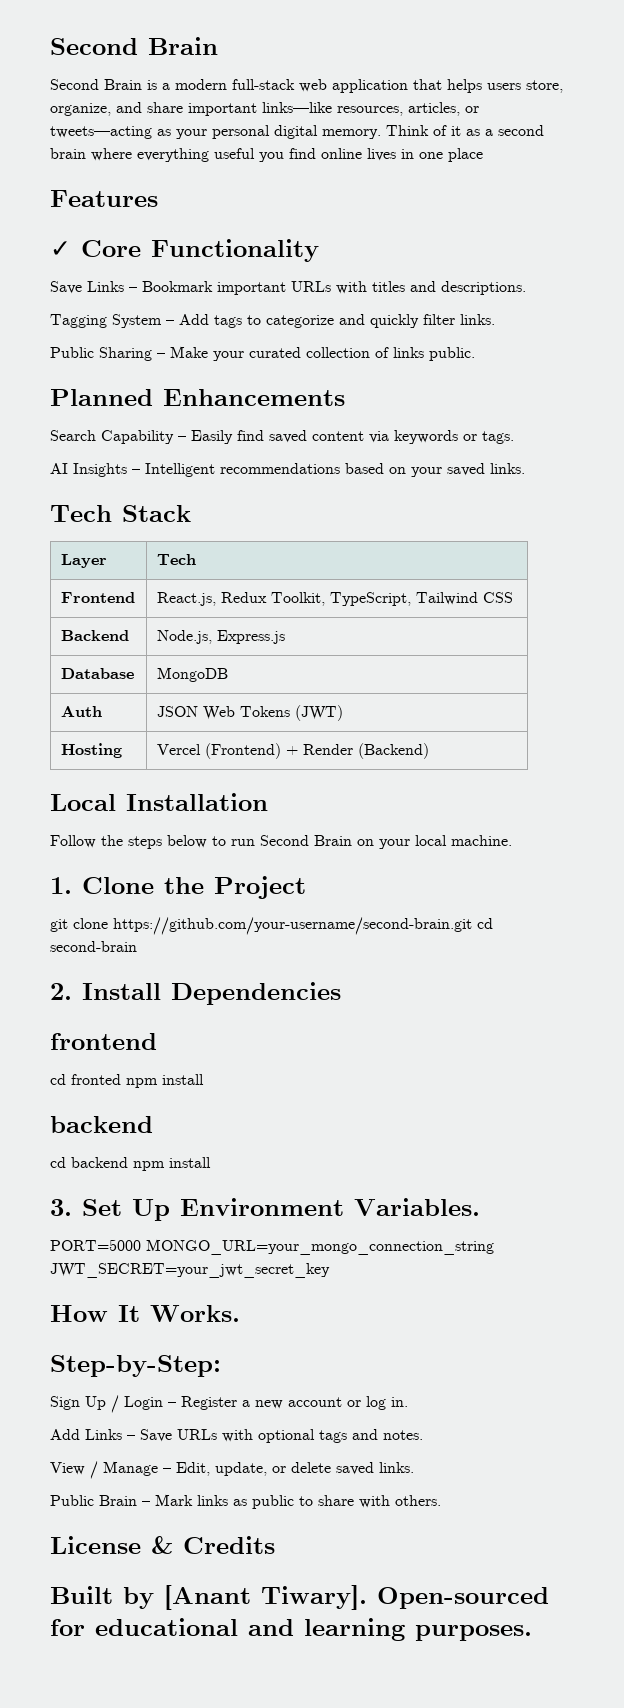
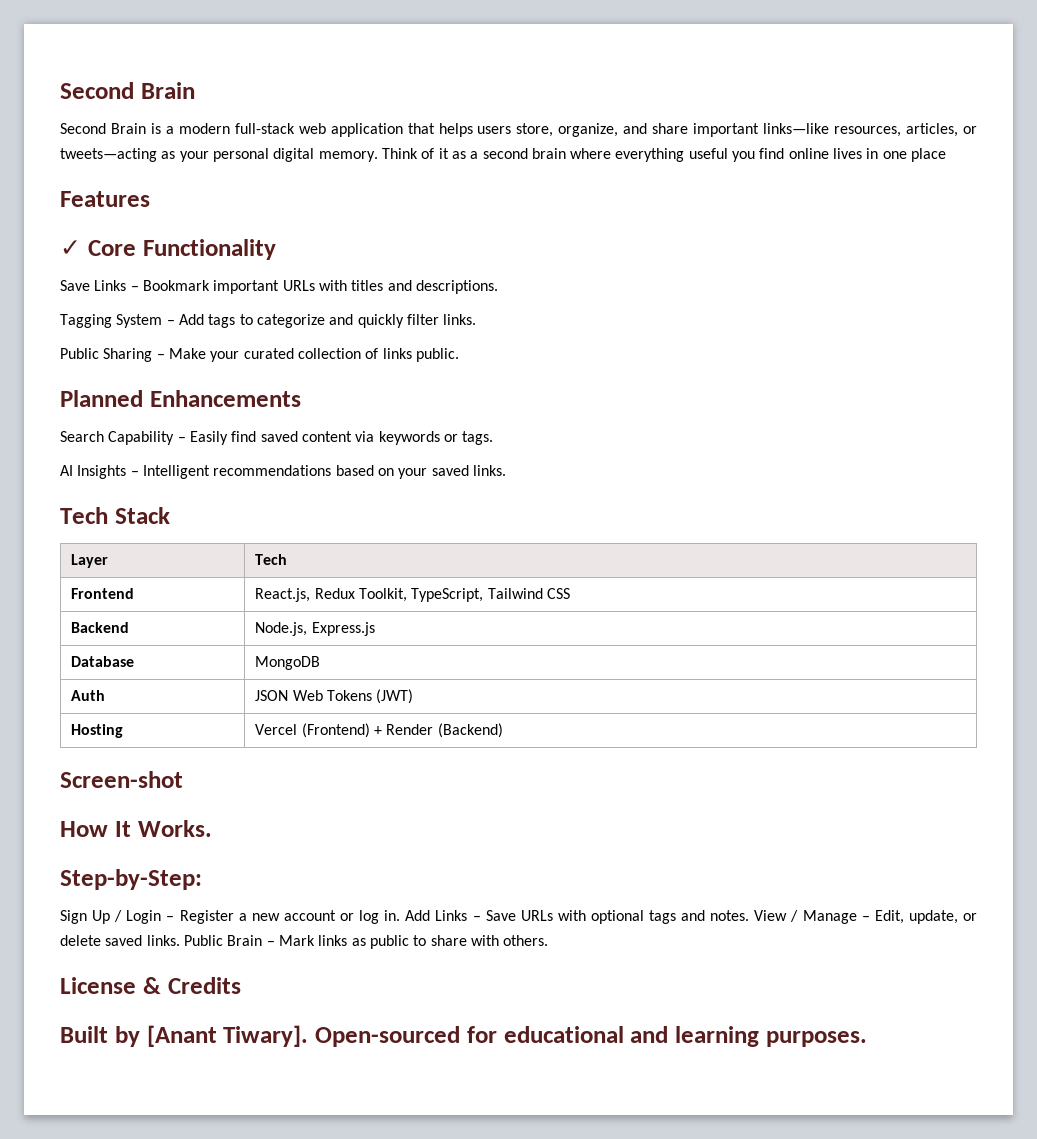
- Local Installation
- Follow the steps below to run Second Brain on your local machine.
- 1. Clone the Project
- git clone https://github.com/your-username/second-brain.git cd second-brain
- 2. Install Dependencies
- frontend
- cd fronted npm install
- backend
- cd backend npm install
- 3. Set Up Environment Variables.
- PORT=5000 MONGO_URL=your_mongo_connection_string JWT_SECRET=your_jwt_secret_key
+ Screen-shot
- Sign Up / Login – Register a new account or log in.
- Add Links – Save URLs with optional tags and notes.
- View / Manage – Edit, update, or delete saved links.
- Public Brain – Mark links as public to share with others.
+ Sign Up / Login – Register a new account or log in. Add Links – Save URLs with optional tags and notes. View / Manage – Edit, update, or delete saved links. Public Brain – Mark links as public to share with others.

